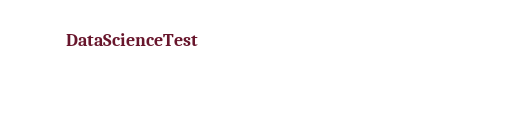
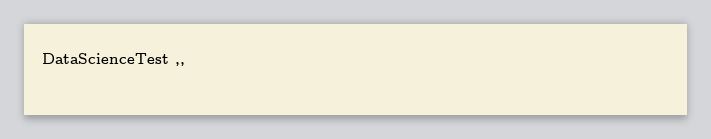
- DataScienceTest
+ DataScienceTest ,,

